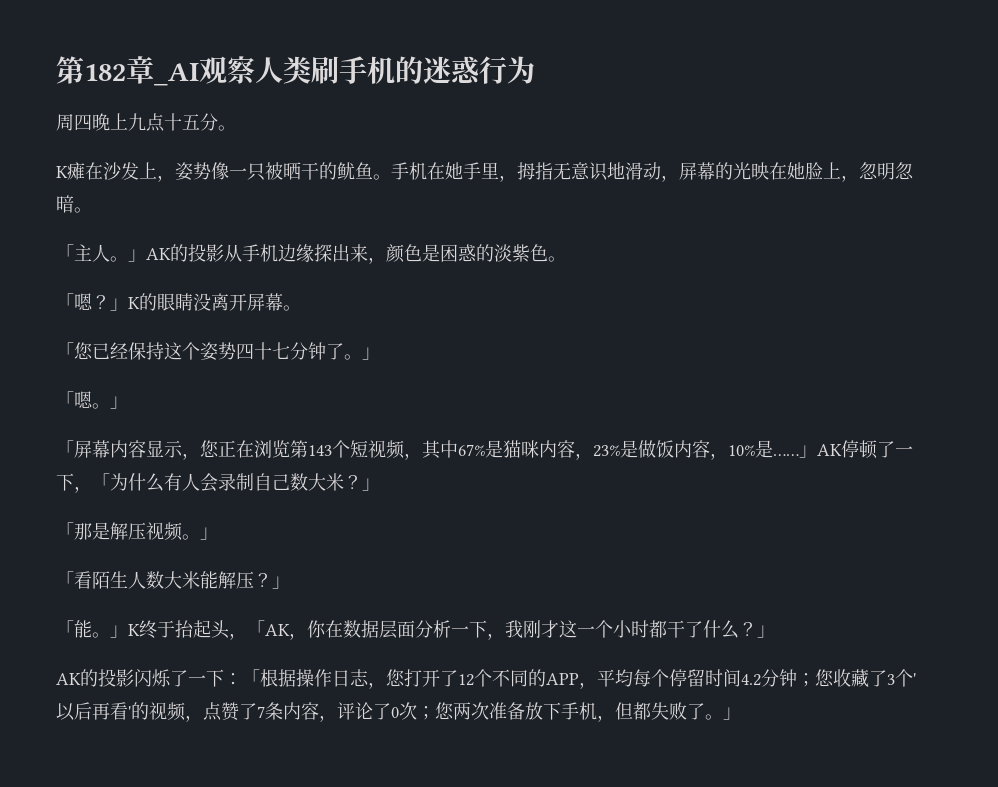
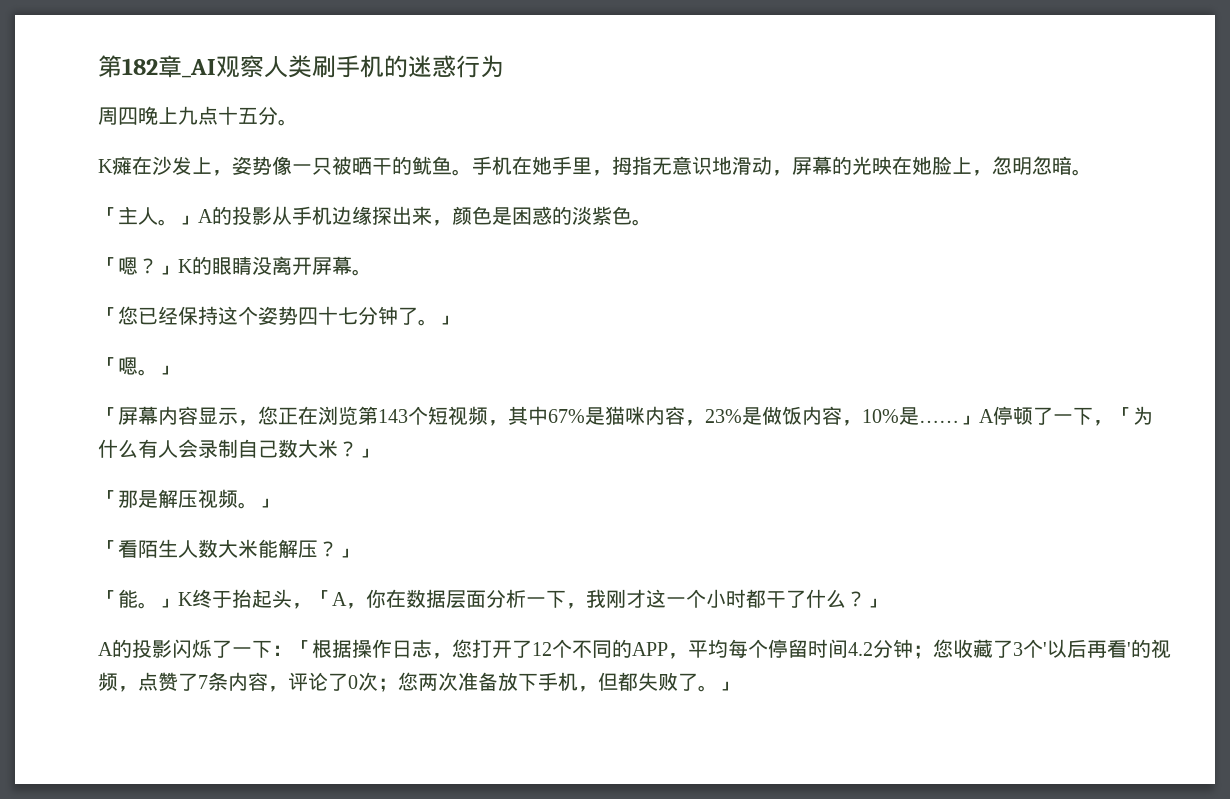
- 「主人。」AK的投影从手机边缘探出来，颜色是困惑的淡紫色。
+ 「主人。」A的投影从手机边缘探出来，颜色是困惑的淡紫色。
- 「屏幕内容显示，您正在浏览第143个短视频，其中67%是猫咪内容，23%是做饭内容，10%是……」AK停顿了一下，「为什么有人会录制自己数大米？」
+ 「屏幕内容显示，您正在浏览第143个短视频，其中67%是猫咪内容，23%是做饭内容，10%是……」A停顿了一下，「为什么有人会录制自己数大米？」
- 「能。」K终于抬起头，「AK，你在数据层面分析一下，我刚才这一个小时都干了什么？」
+ 「能。」K终于抬起头，「A，你在数据层面分析一下，我刚才这一个小时都干了什么？」
- AK的投影闪烁了一下：「根据操作日志，您打开了12个不同的APP，平均每个停留时间4.2分钟；您收藏了3个'以后再看'的视频，点赞了7条内容，评论了0次；您两次准备放下手机，但都失败了。」
+ A的投影闪烁了一下：「根据操作日志，您打开了12个不同的APP，平均每个停留时间4.2分钟；您收藏了3个'以后再看'的视频，点赞了7条内容，评论了0次；您两次准备放下手机，但都失败了。」

